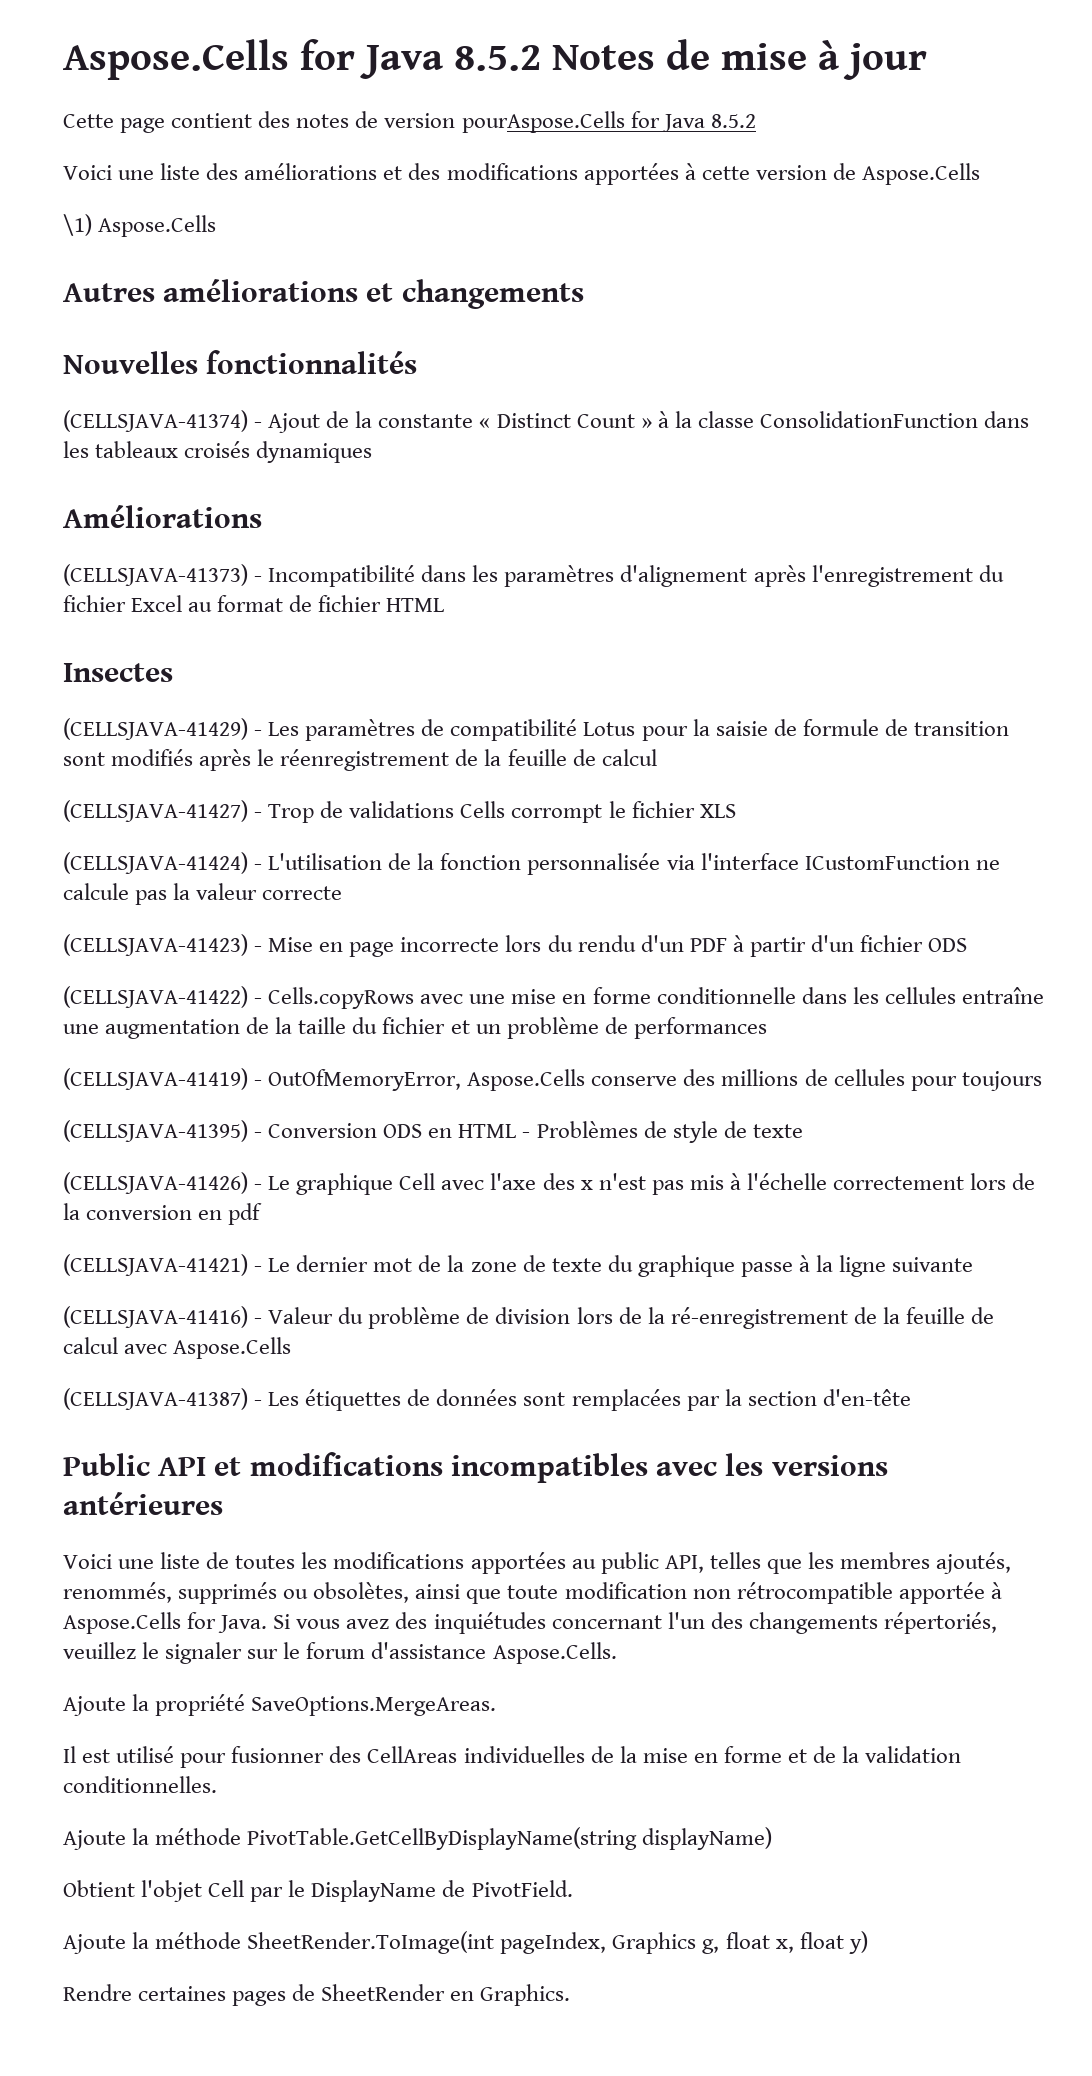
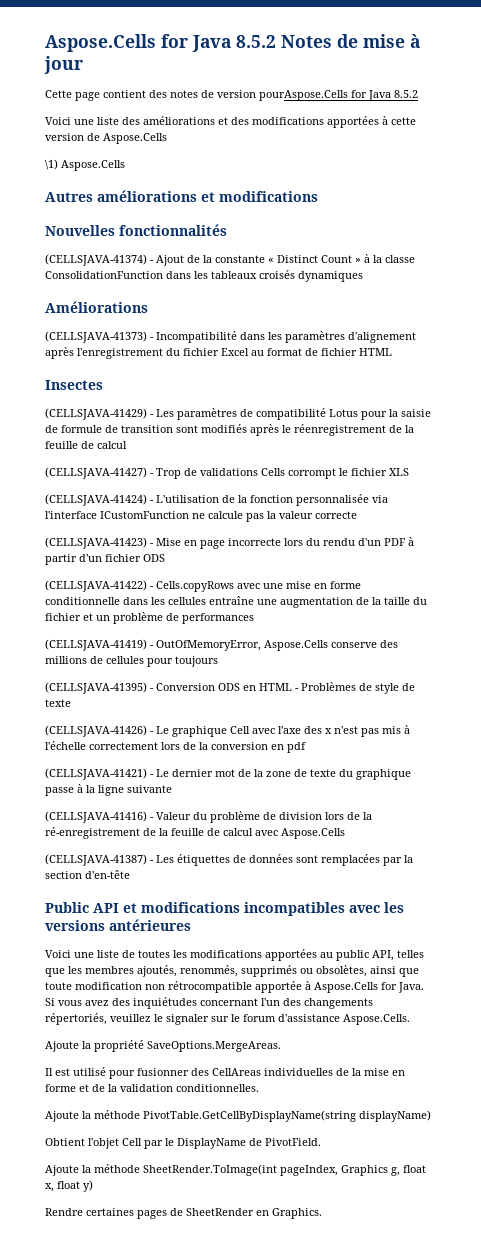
- Autres améliorations et changements
+ Autres améliorations et modifications

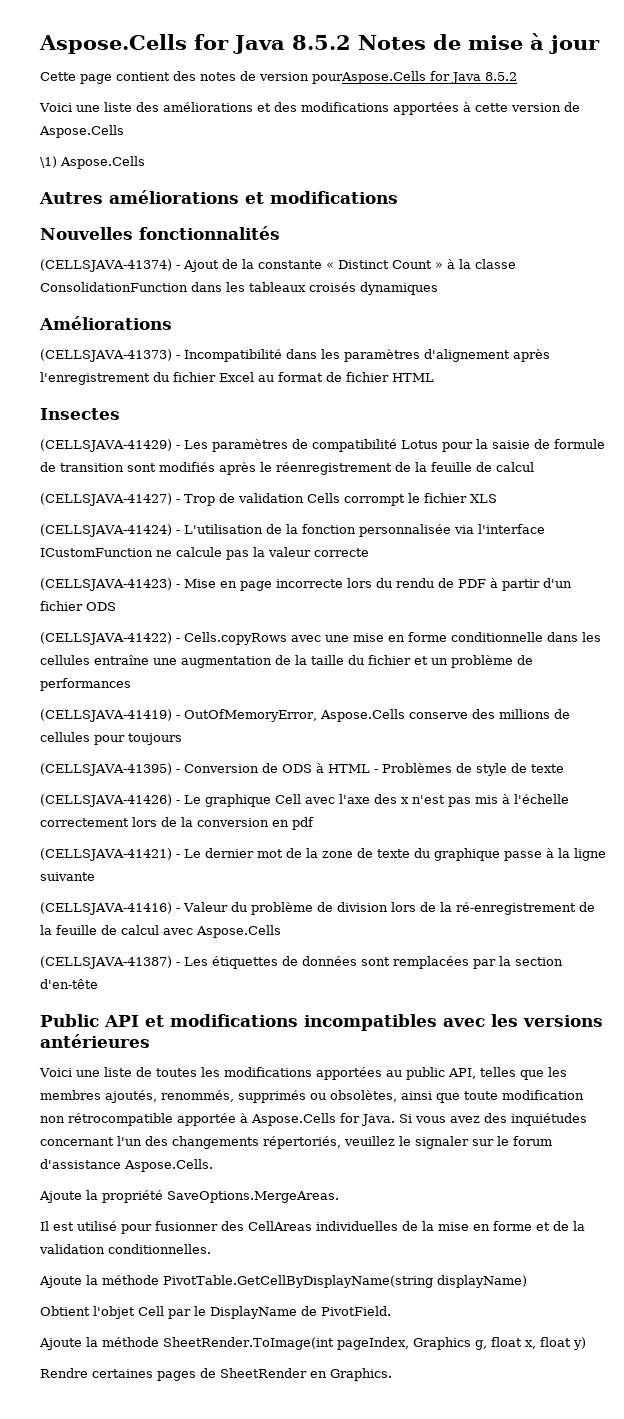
- (CELLSJAVA-41427) - Trop de validations Cells corrompt le fichier XLS
+ (CELLSJAVA-41427) - Trop de validation Cells corrompt le fichier XLS
- (CELLSJAVA-41423) - Mise en page incorrecte lors du rendu d'un PDF à partir d'un fichier ODS
+ (CELLSJAVA-41423) - Mise en page incorrecte lors du rendu de PDF à partir d'un fichier ODS
- (CELLSJAVA-41395) - Conversion ODS en HTML - Problèmes de style de texte
+ (CELLSJAVA-41395) - Conversion de ODS à HTML - Problèmes de style de texte

